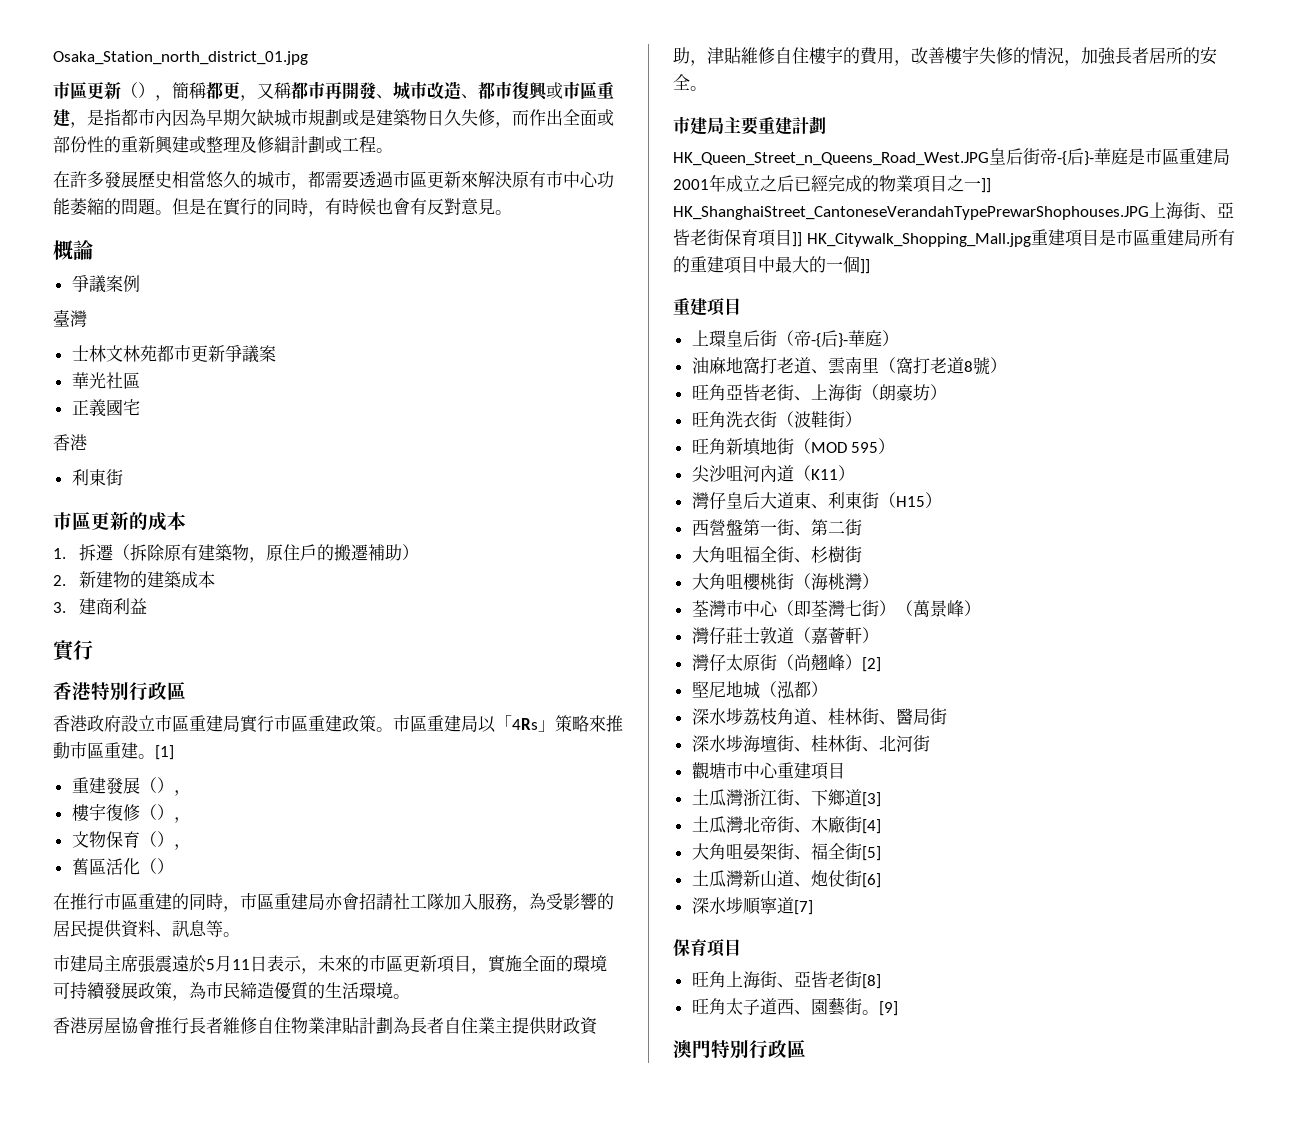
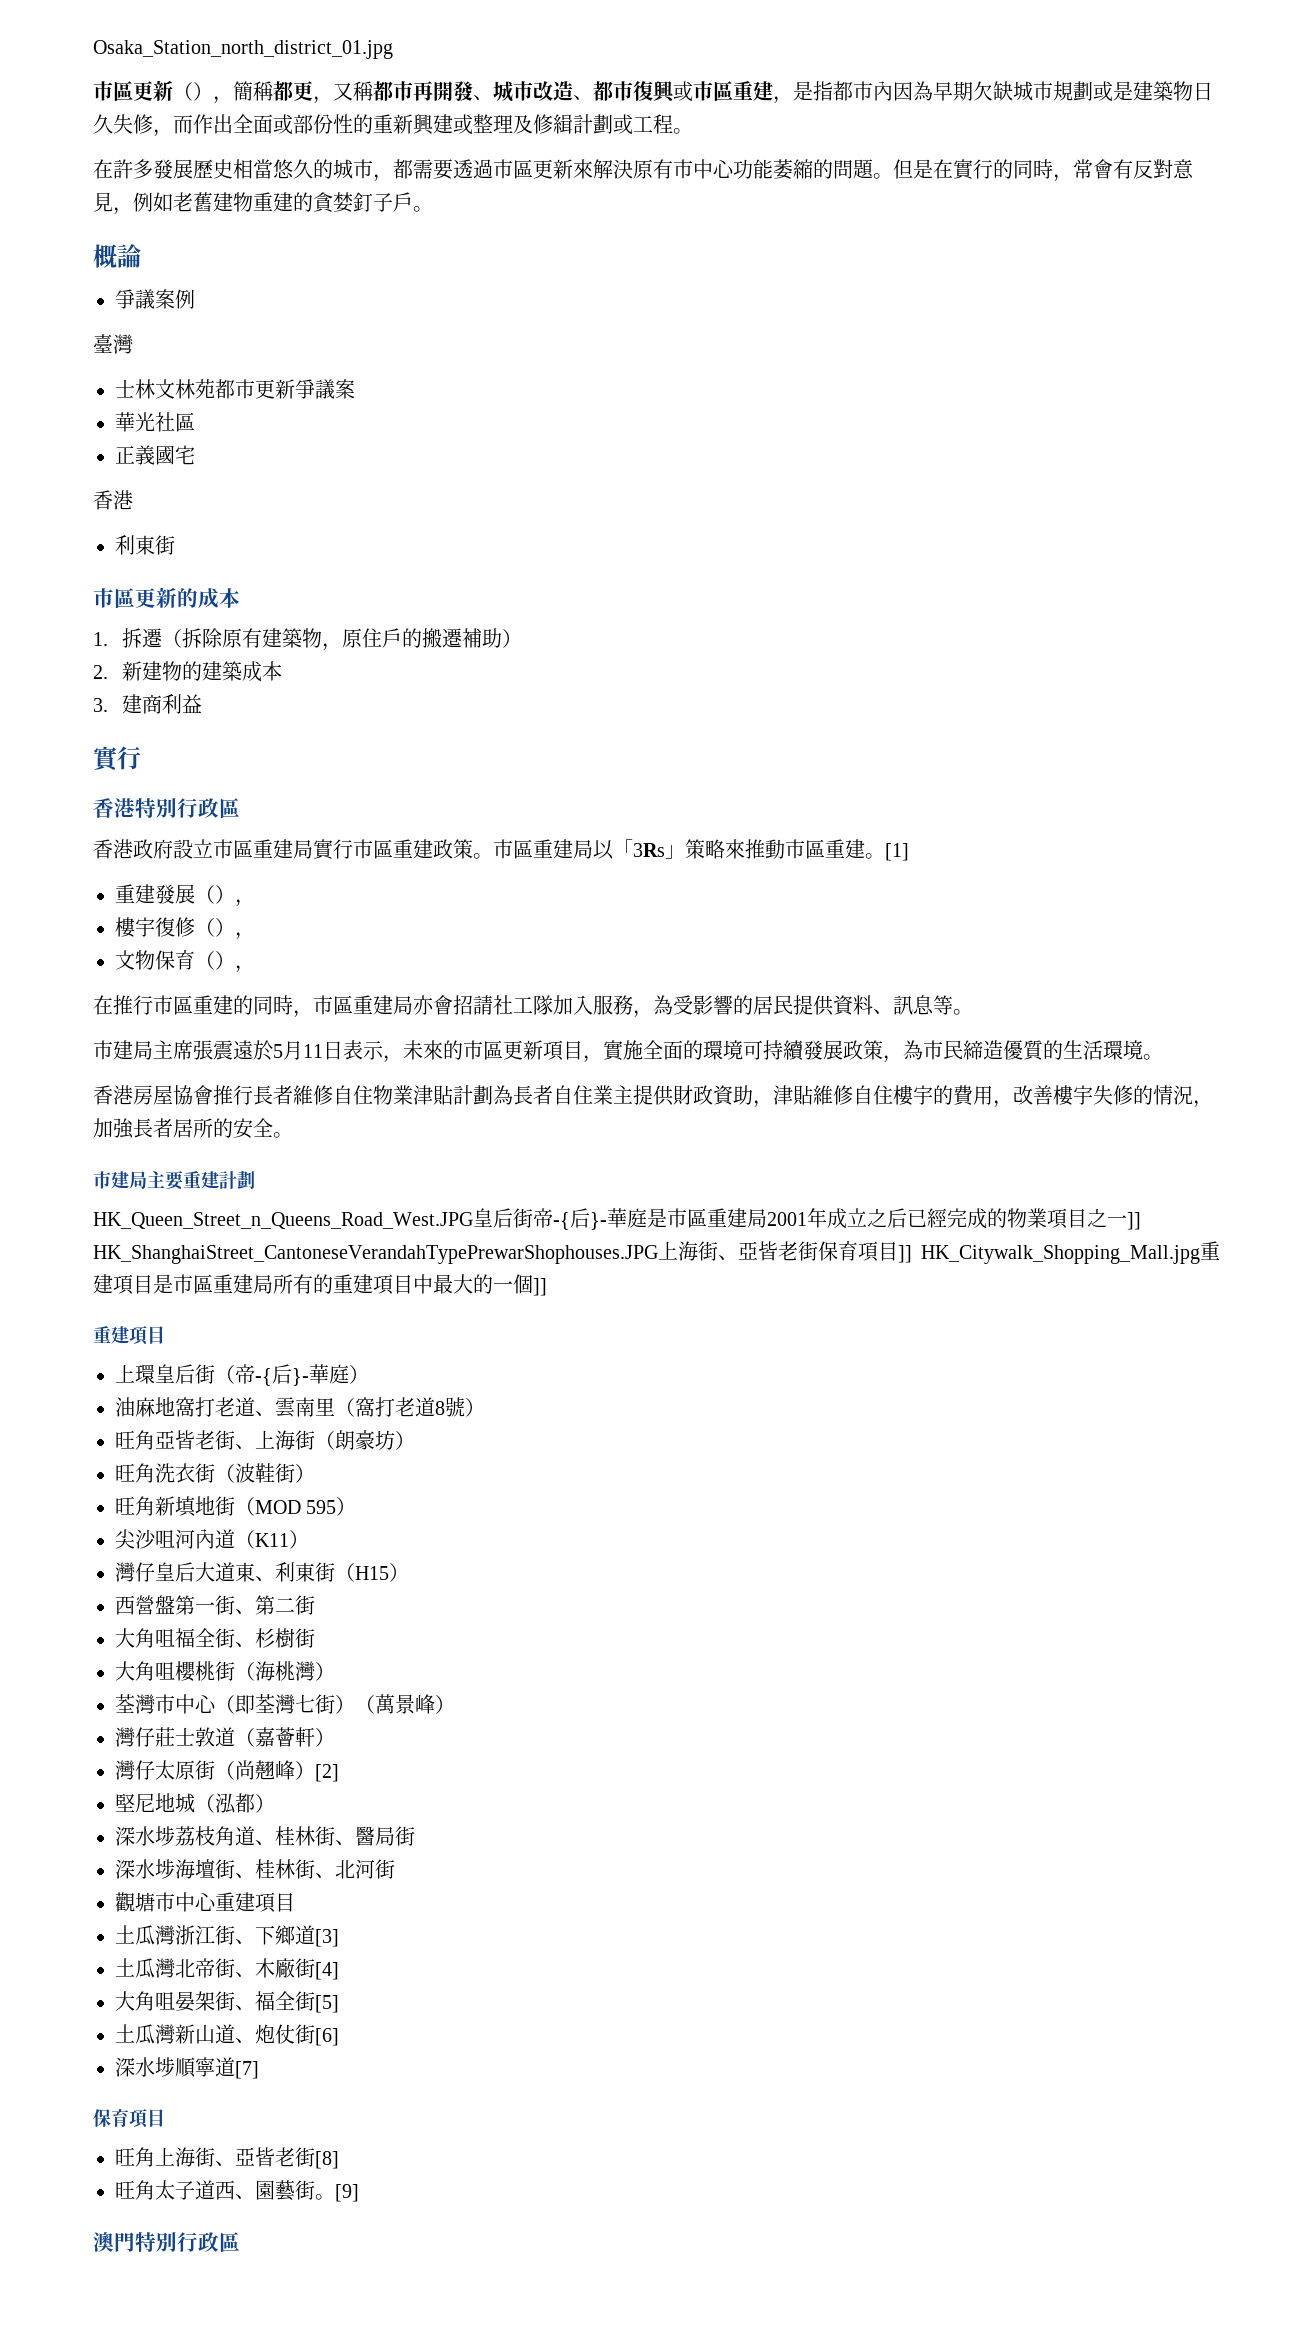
- 但是在實行的同時，有時候也會有反對意見。
+ 但是在實行的同時，常會有反對意見，例如老舊建物重建的貪婪釘子戶。
- 市區重建局以「4Rs」策略來推動市區重建。
+ 市區重建局以「3Rs」策略來推動市區重建。
- 舊區活化（）

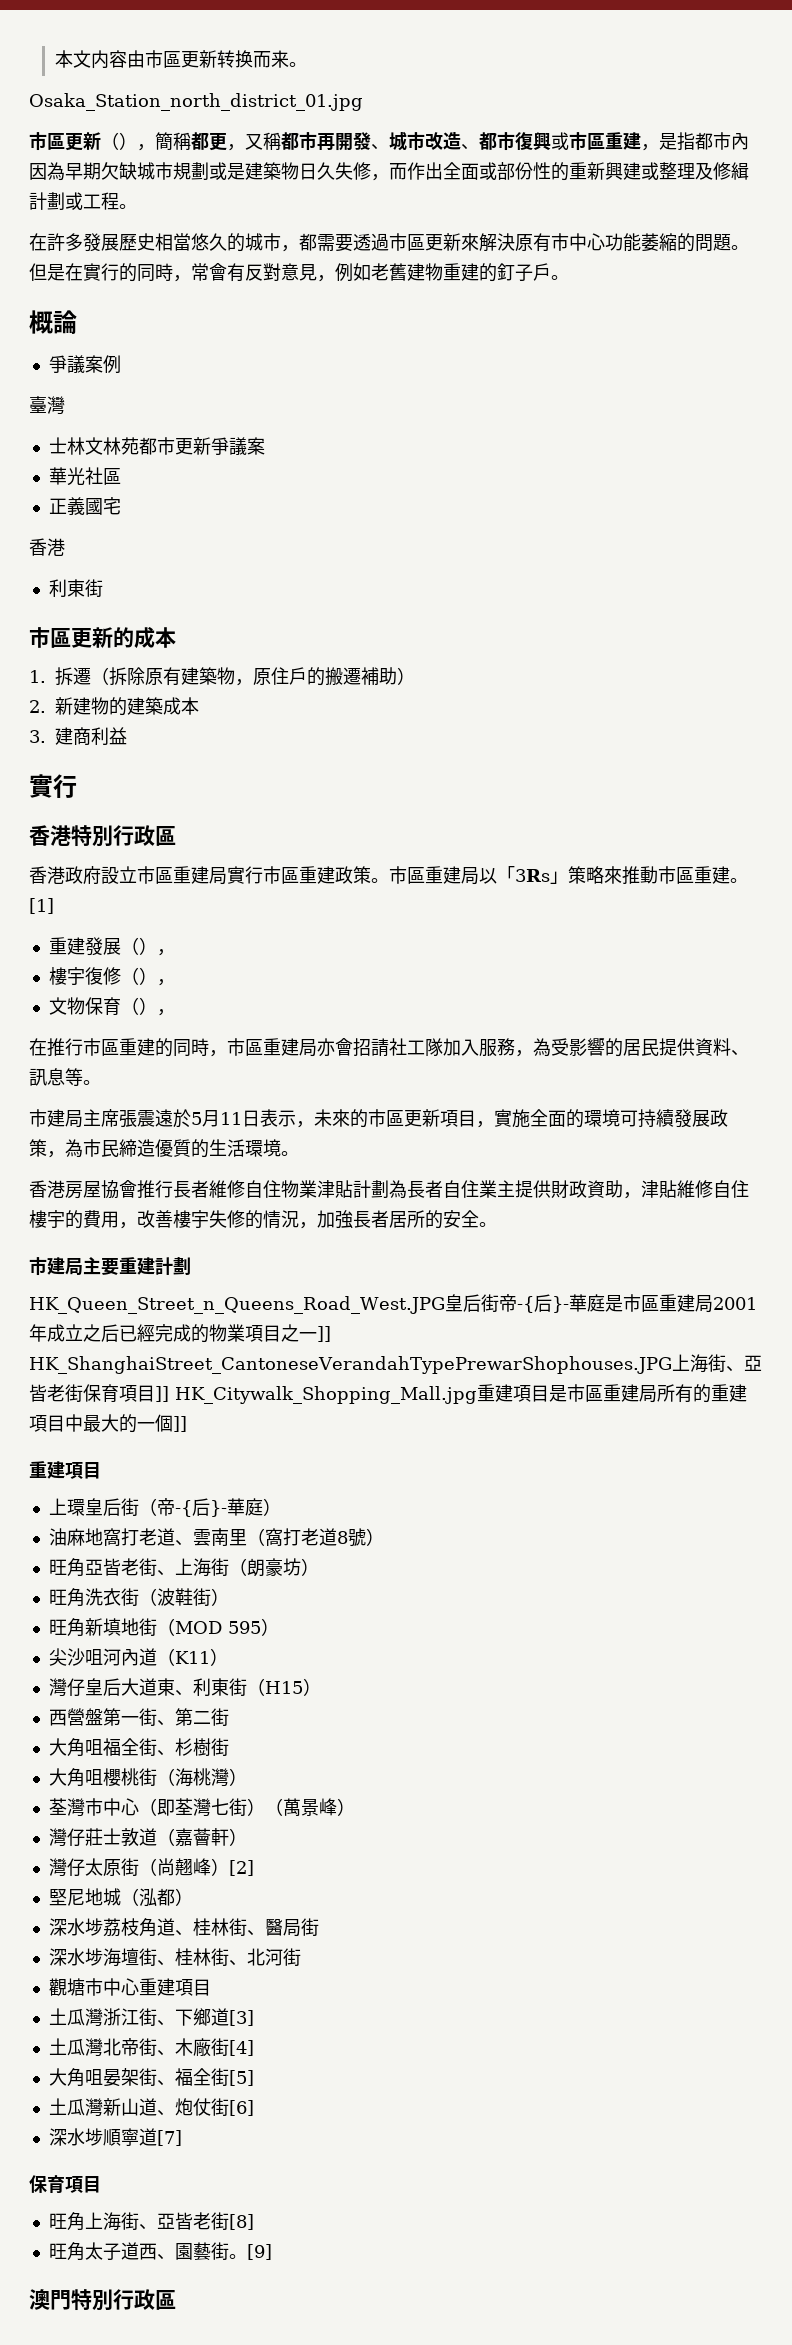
+ 本文内容由市區更新转换而来。
- 但是在實行的同時，常會有反對意見，例如老舊建物重建的貪婪釘子戶。
+ 但是在實行的同時，常會有反對意見，例如老舊建物重建的釘子戶。

